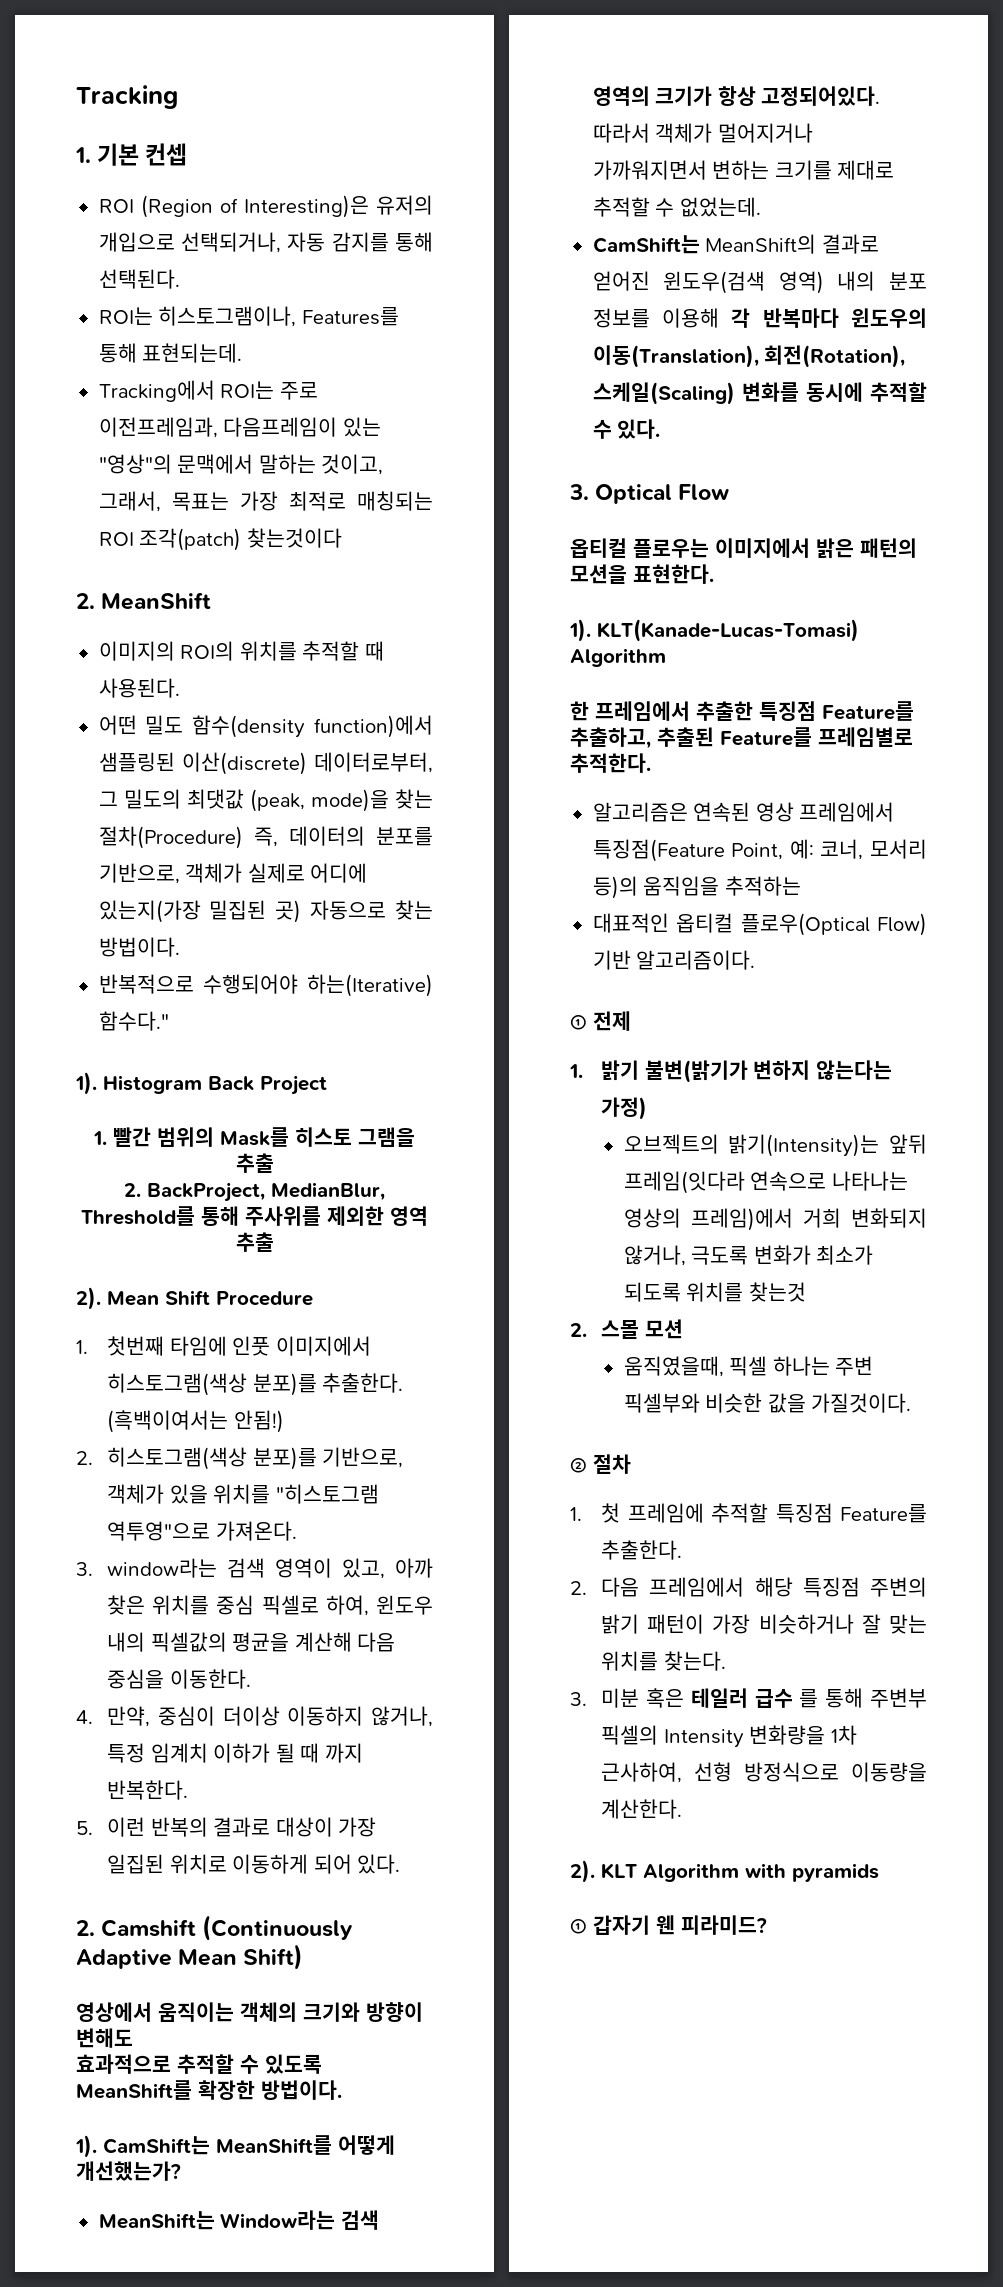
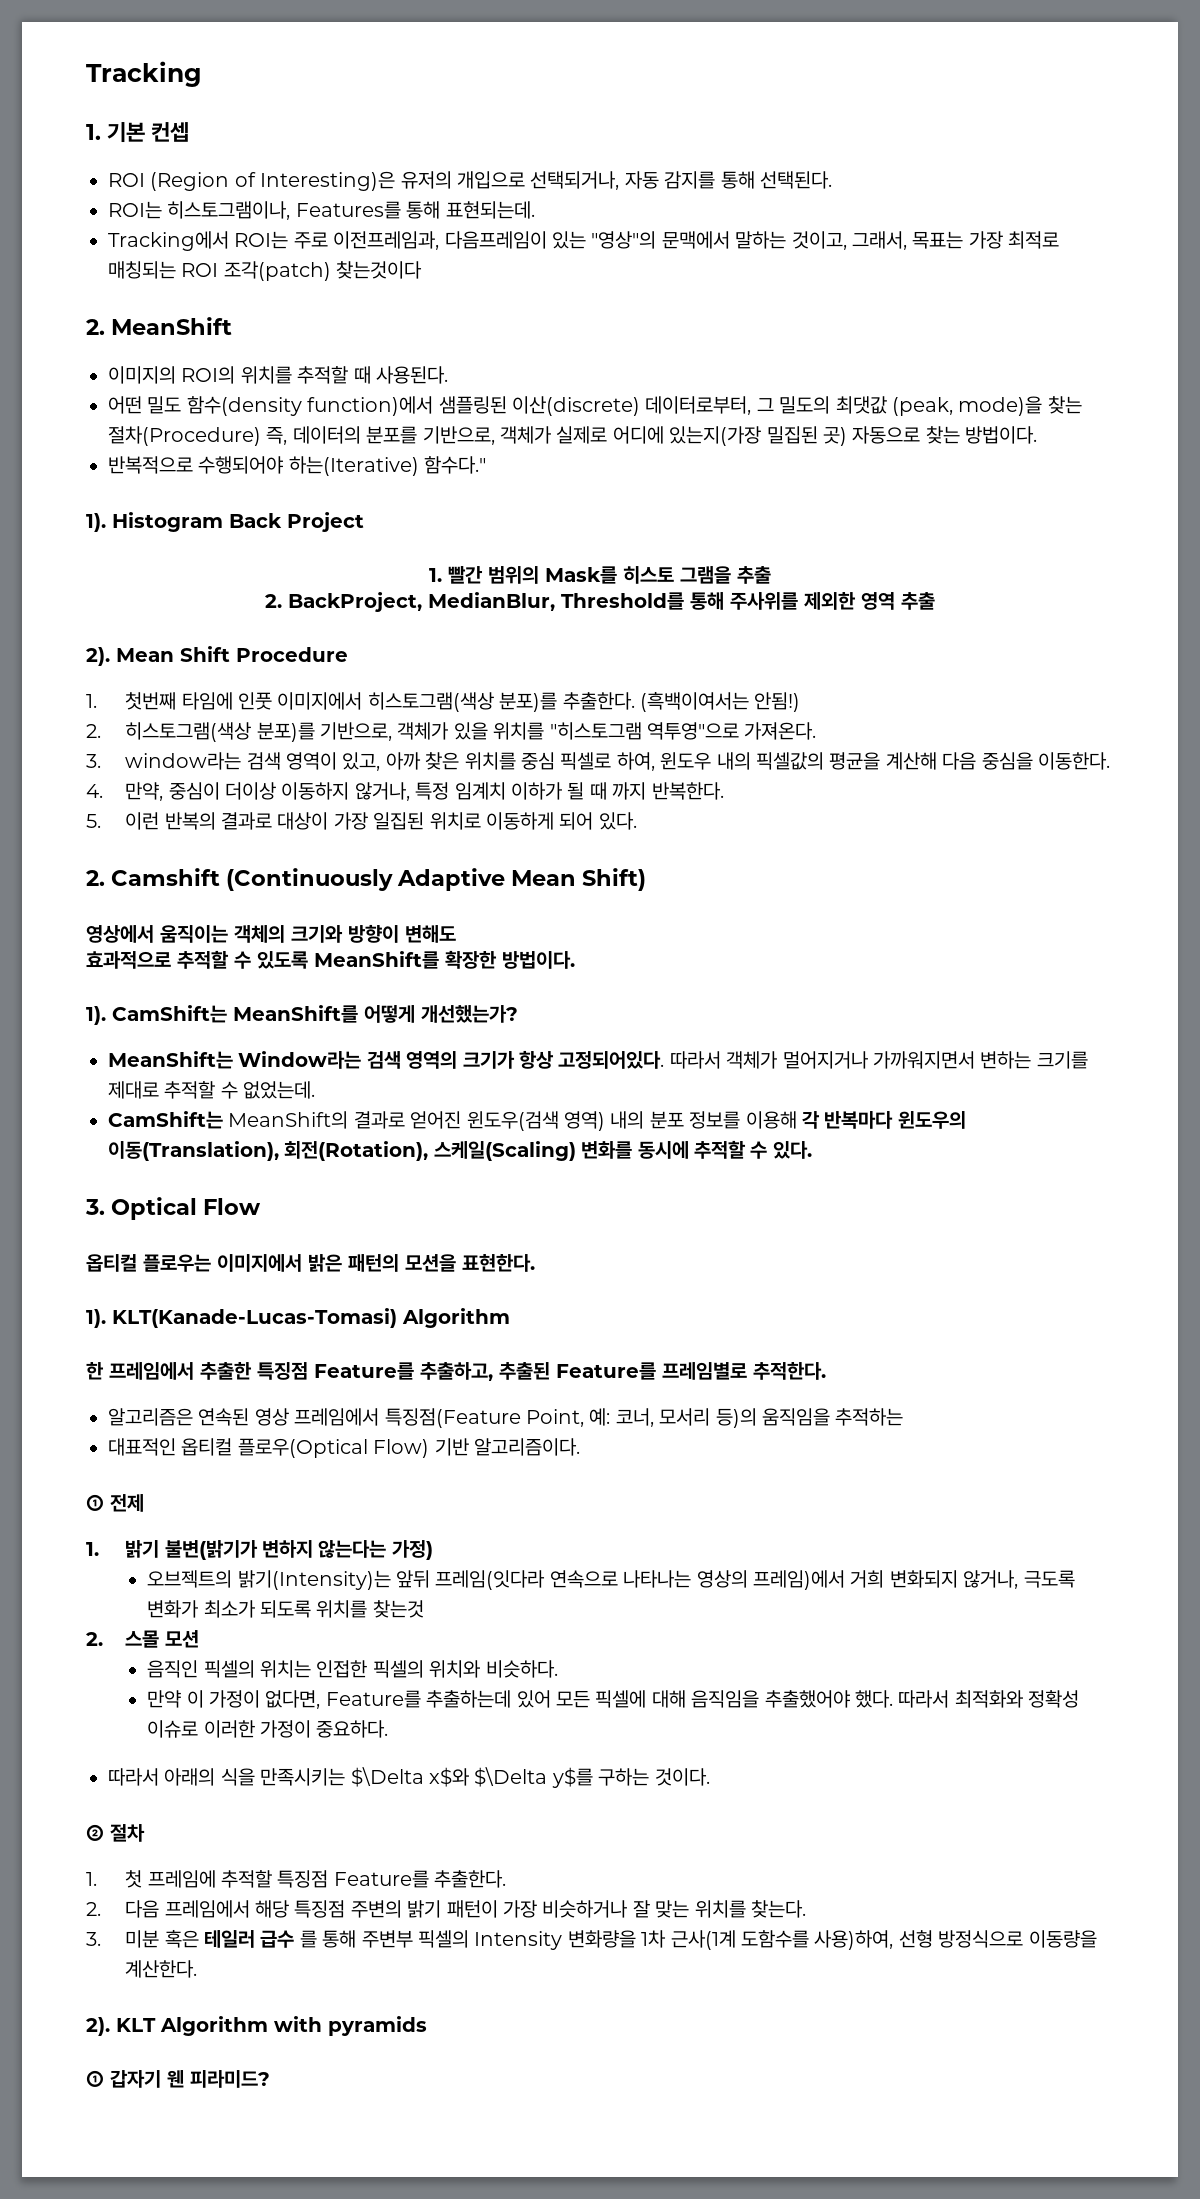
- 움직였을때, 픽셀 하나는 주변 픽셀부와 비슷한 값을 가질것이다.
+ 음직인 픽셀의 위치는 인접한 픽셀의 위치와 비슷하다.
+ 만약 이 가정이 없다면, Feature를 추출하는데 있어 모든 픽셀에 대해 음직임을 추출했어야 했다. 따라서 최적화와 정확성 이슈로 이러한 가정이 중요하다.
+ 따라서 아래의 식을 만족시키는 $\Delta x$와 $\Delta y$를 구하는 것이다.
- 3. 미분 혹은 테일러 급수 를 통해 주변부 픽셀의 Intensity 변화량을 1차 근사하여, 선형 방정식으로 이동량을 계산한다.
+ 3. 미분 혹은 테일러 급수 를 통해 주변부 픽셀의 Intensity 변화량을 1차 근사(1계 도함수를 사용)하여, 선형 방정식으로 이동량을 계산한다.

